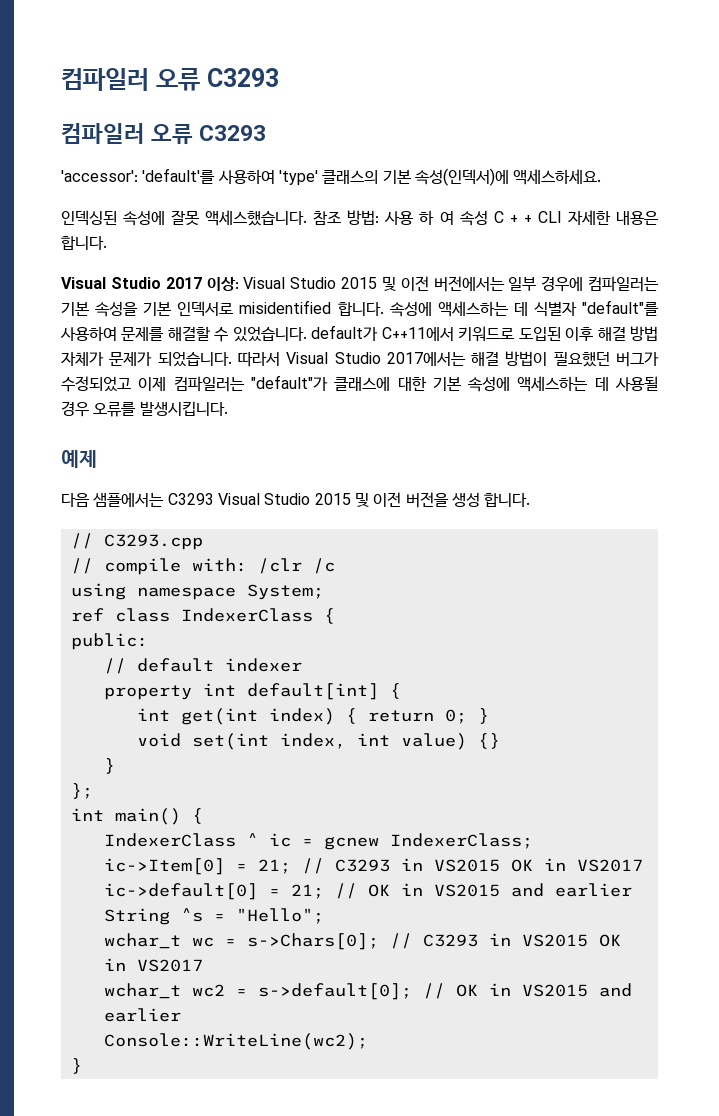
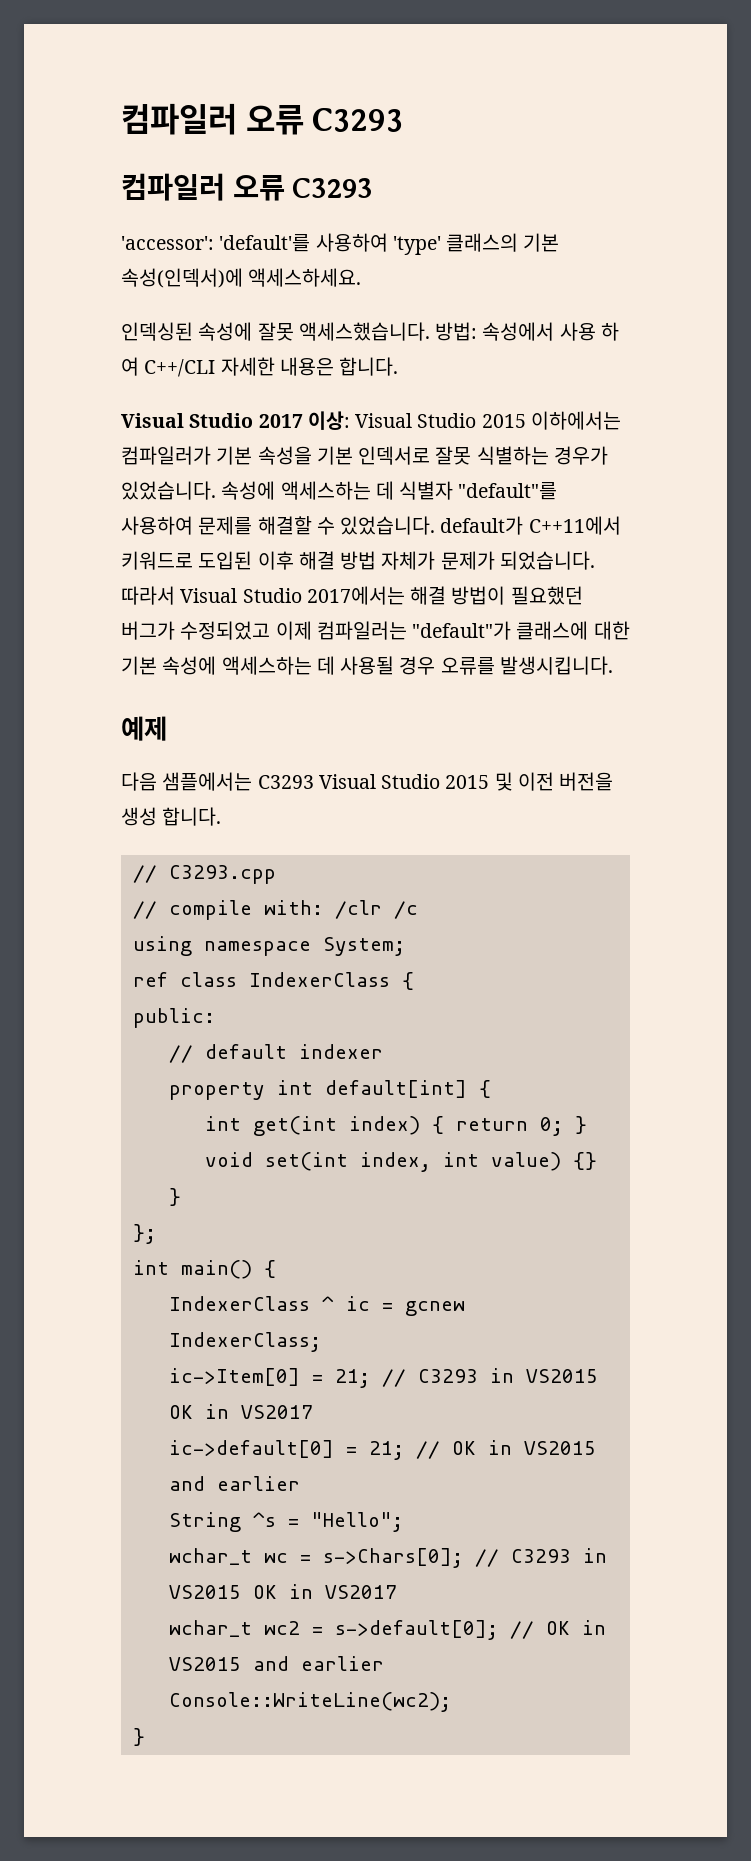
- 참조 방법: 사용 하 여 속성 C + + CLI 자세한 내용은 합니다.
+ 방법: 속성에서 사용 하 여 C++/CLI 자세한 내용은 합니다.
- Visual Studio 2017 이상: Visual Studio 2015 및 이전 버전에서는 일부 경우에 컴파일러는 기본 속성을 기본 인덱서로 misidentified 합니다.
+ Visual Studio 2017 이상: Visual Studio 2015 이하에서는 컴파일러가 기본 속성을 기본 인덱서로 잘못 식별하는 경우가 있었습니다.

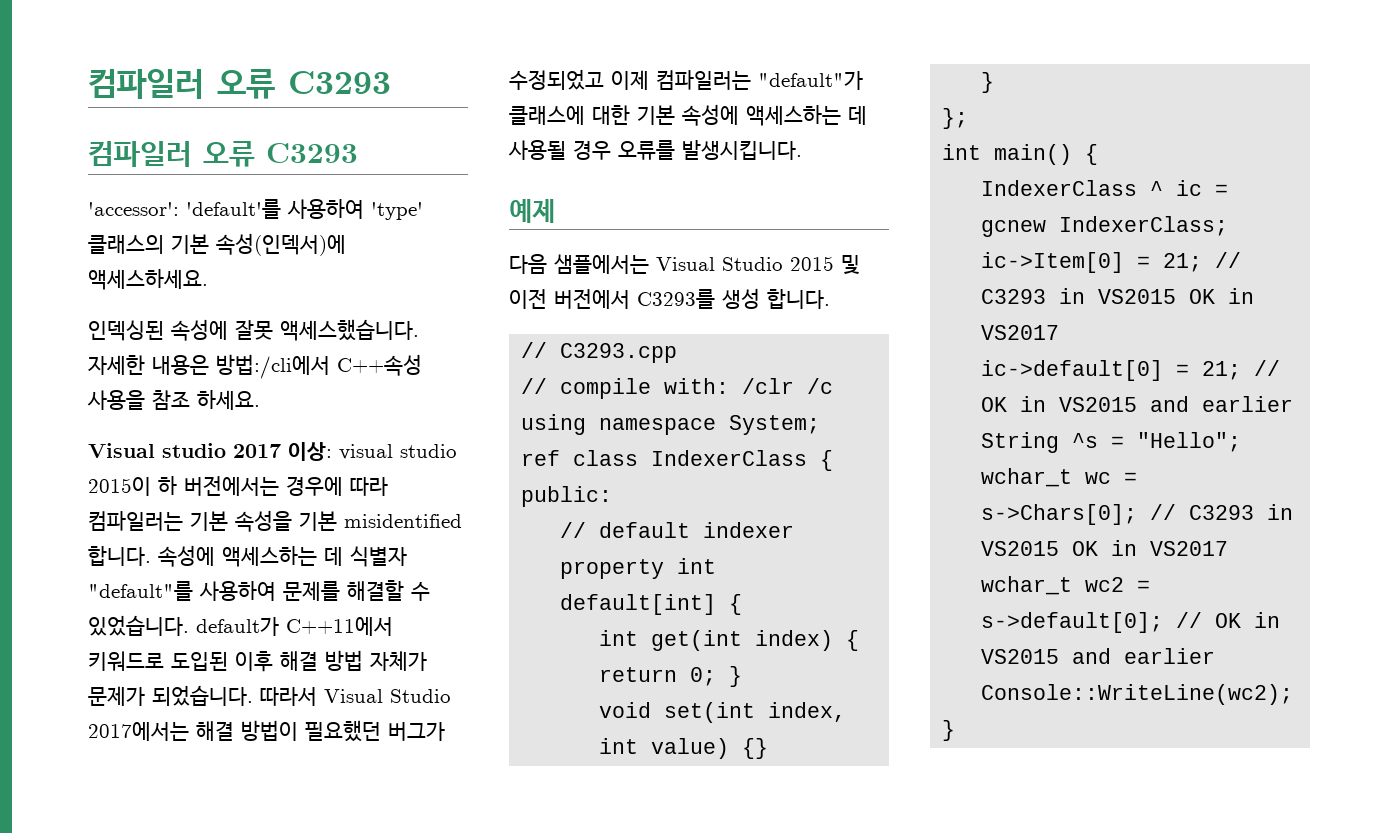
- 방법: 속성에서 사용 하 여 C++/CLI 자세한 내용은 합니다.
- Visual Studio 2017 이상: Visual Studio 2015 이하에서는 컴파일러가 기본 속성을 기본 인덱서로 잘못 식별하는 경우가 있었습니다.
+ 자세한 내용은 방법:/cli에서 C++속성 사용을 참조 하세요.
+ Visual studio 2017 이상: visual studio 2015이 하 버전에서는 경우에 따라 컴파일러는 기본 속성을 기본 misidentified 합니다.
- 다음 샘플에서는 C3293 Visual Studio 2015 및 이전 버전을 생성 합니다.
+ 다음 샘플에서는 Visual Studio 2015 및 이전 버전에서 C3293를 생성 합니다.

